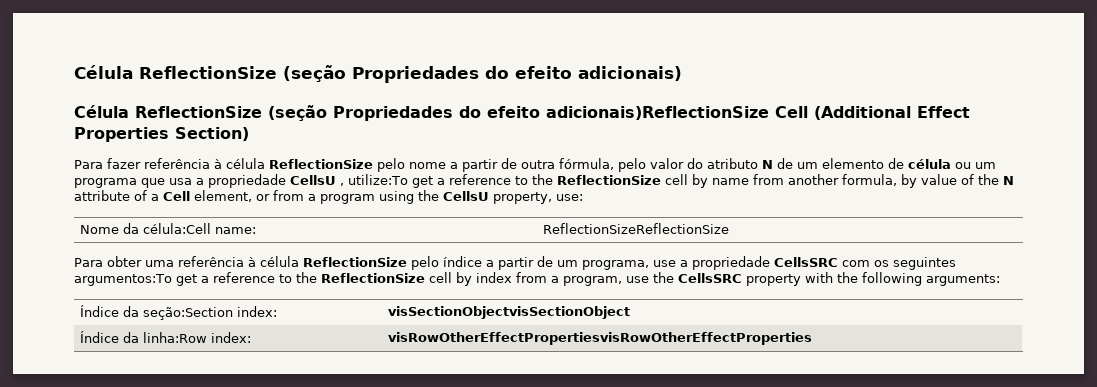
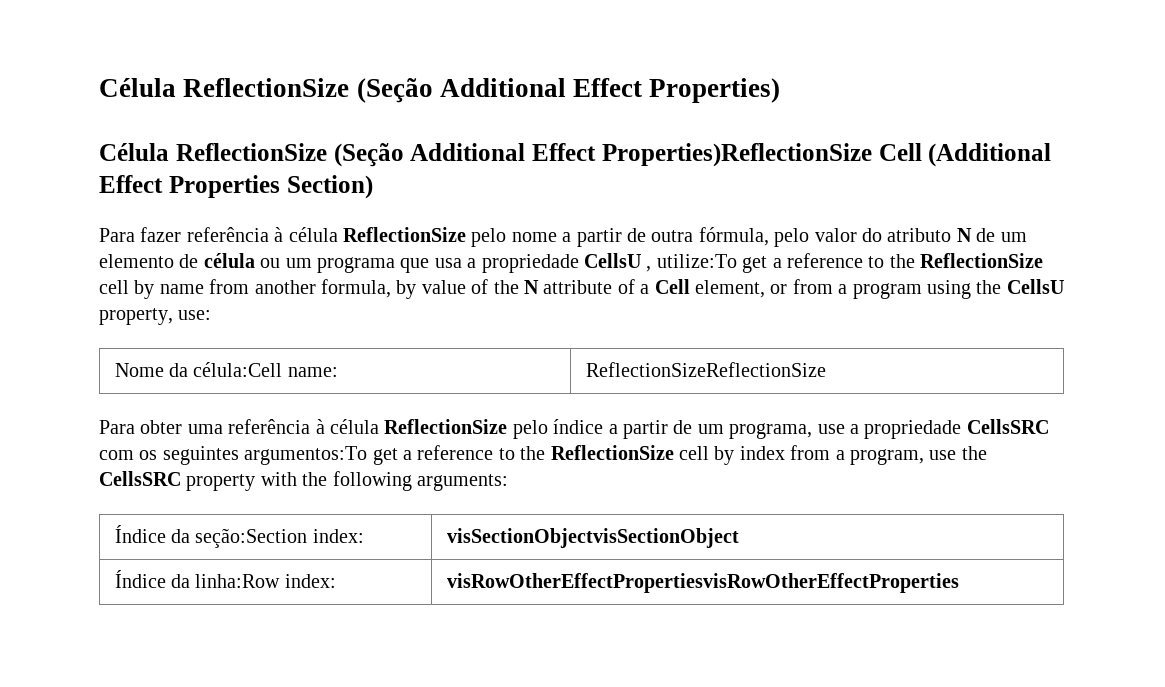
- Célula ReflectionSize (seção Propriedades do efeito adicionais)
- Célula ReflectionSize (seção Propriedades do efeito adicionais)ReflectionSize Cell (Additional Effect Properties Section)
+ Célula ReflectionSize (Seção Additional Effect Properties)
+ Célula ReflectionSize (Seção Additional Effect Properties)ReflectionSize Cell (Additional Effect Properties Section)

